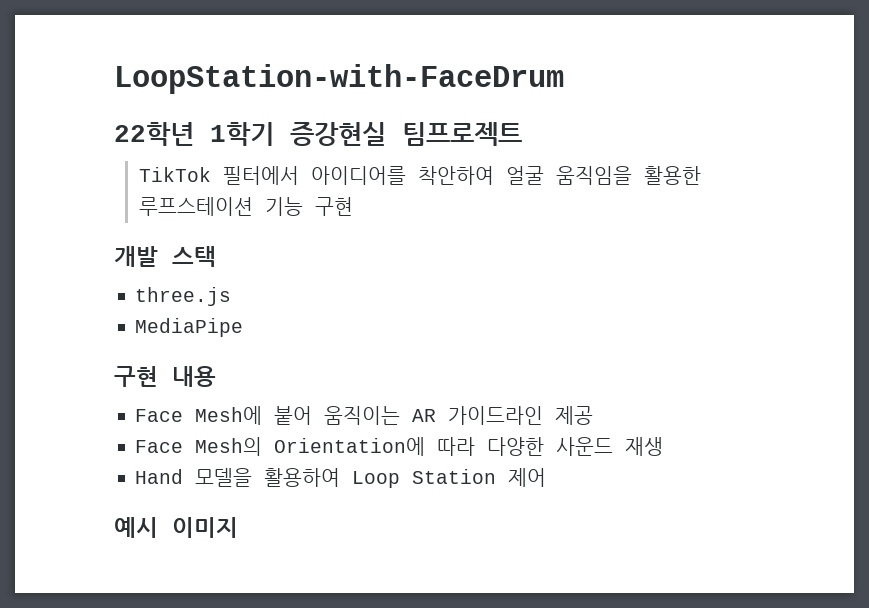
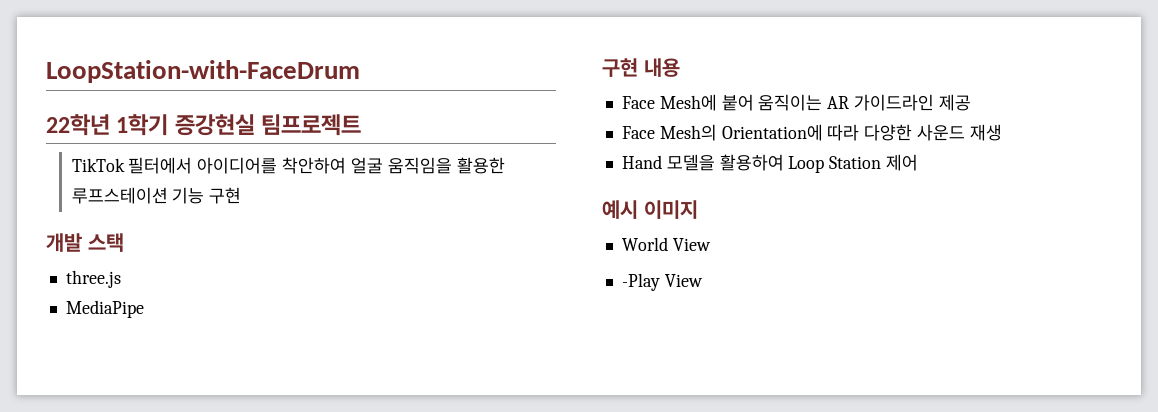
+ World View
+ -Play View

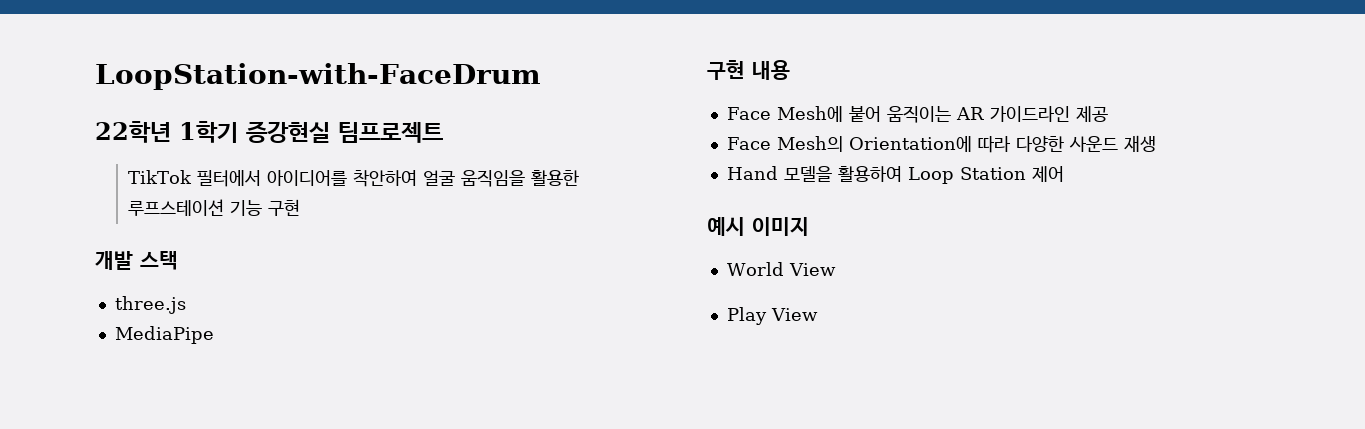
- -Play View
+ Play View

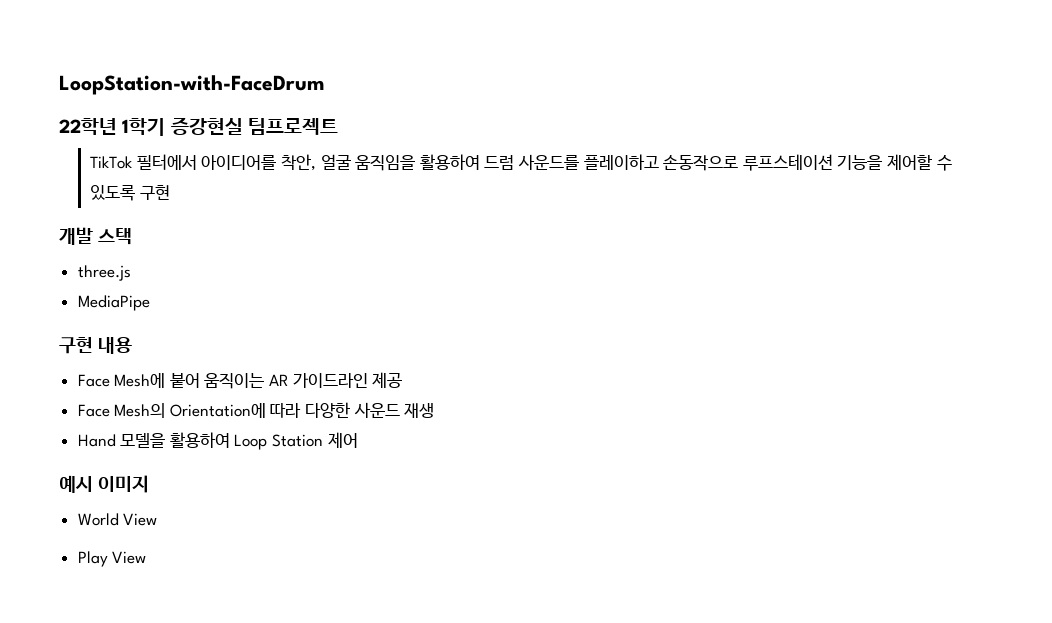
- TikTok 필터에서 아이디어를 착안하여 얼굴 움직임을 활용한 루프스테이션 기능 구현
+ TikTok 필터에서 아이디어를 착안, 얼굴 움직임을 활용하여 드럼 사운드를 플레이하고 손동작으로 루프스테이션 기능을 제어할 수 있도록 구현

